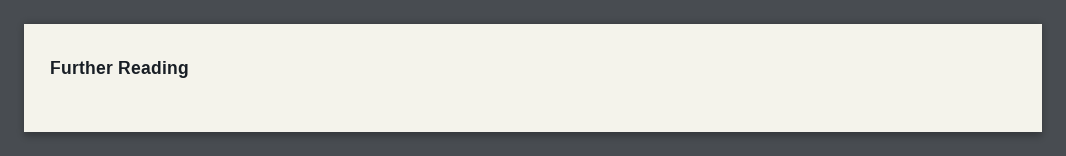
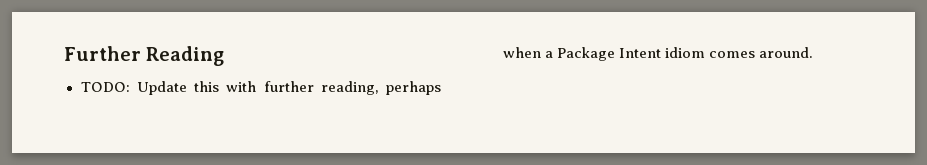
+ TODO: Update this with further reading, perhaps when a Package Intent idiom comes around.

